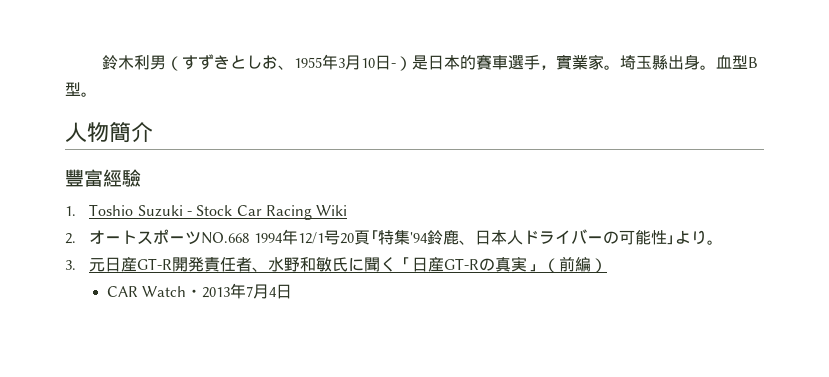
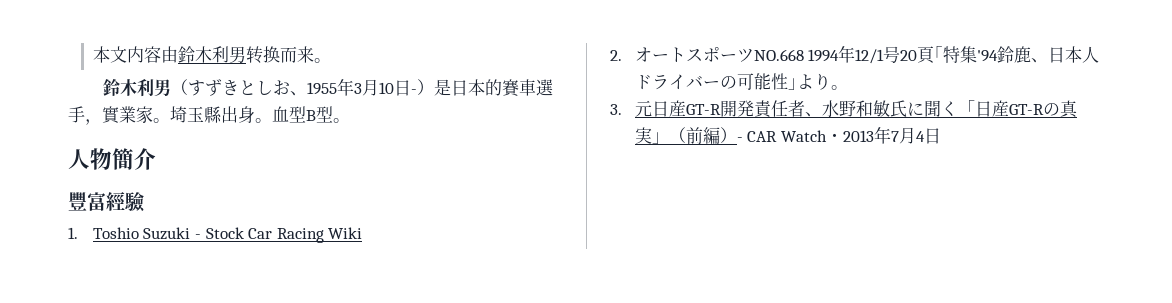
+ 本文内容由鈴木利男转换而来。
- 3.元日産GT-R開発責任者、水野和敏氏に聞く「日産GT-Rの真実」（前編）
- CAR Watch・2013年7月4日
+ 3.元日産GT-R開発責任者、水野和敏氏に聞く「日産GT-Rの真実」（前編）- CAR Watch・2013年7月4日

